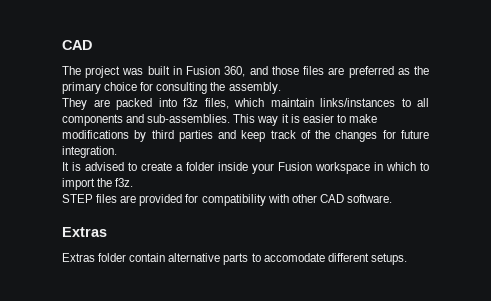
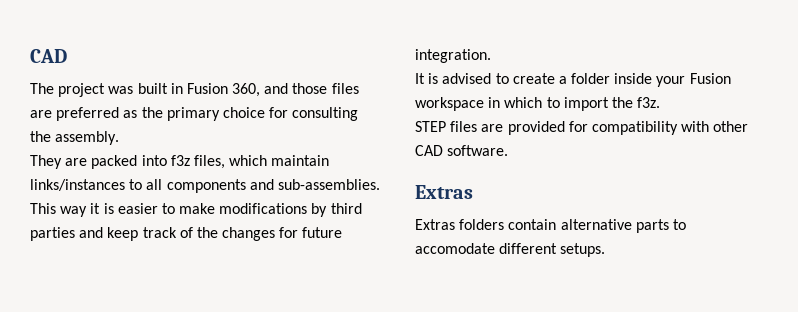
- Extras folder contain alternative parts to accomodate different setups.
+ Extras folders contain alternative parts to accomodate different setups.

